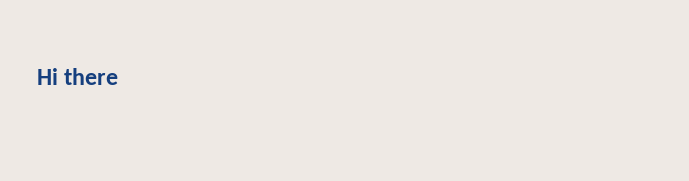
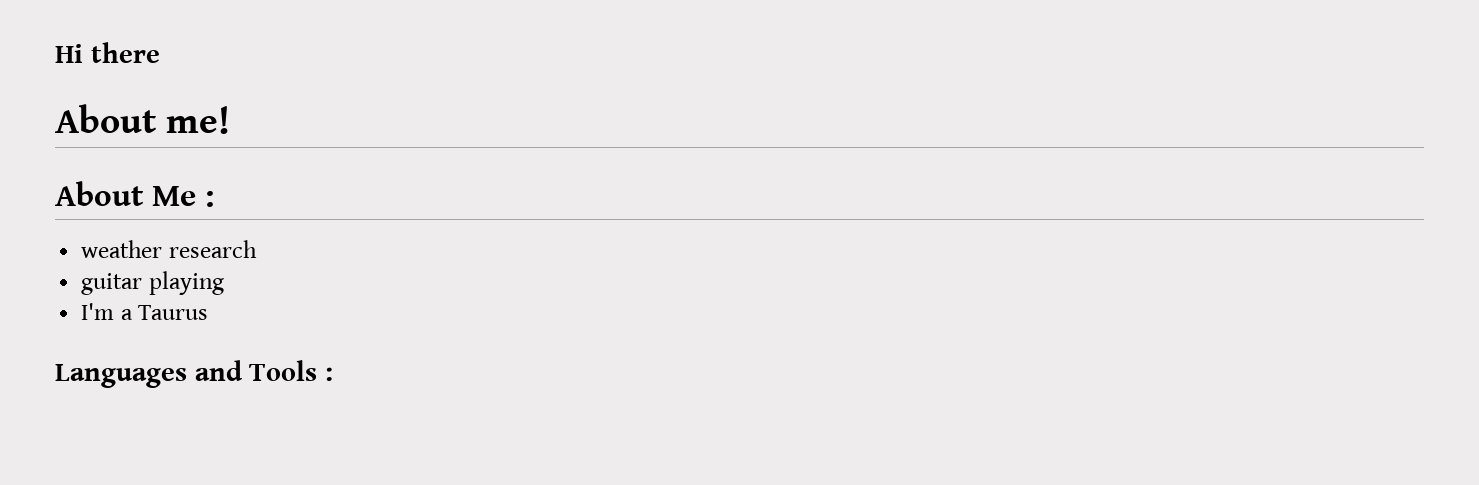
+ About me!
+ About Me :
+ weather research
+ guitar playing
+ I'm a Taurus
+ Languages and Tools :

